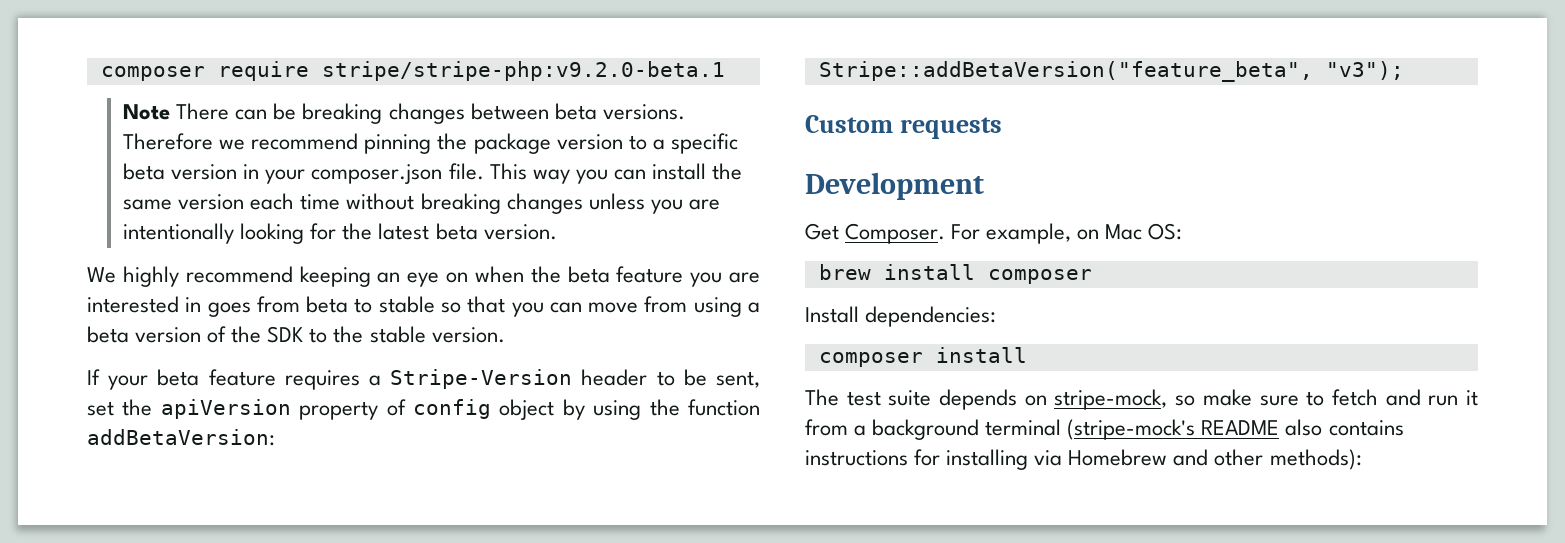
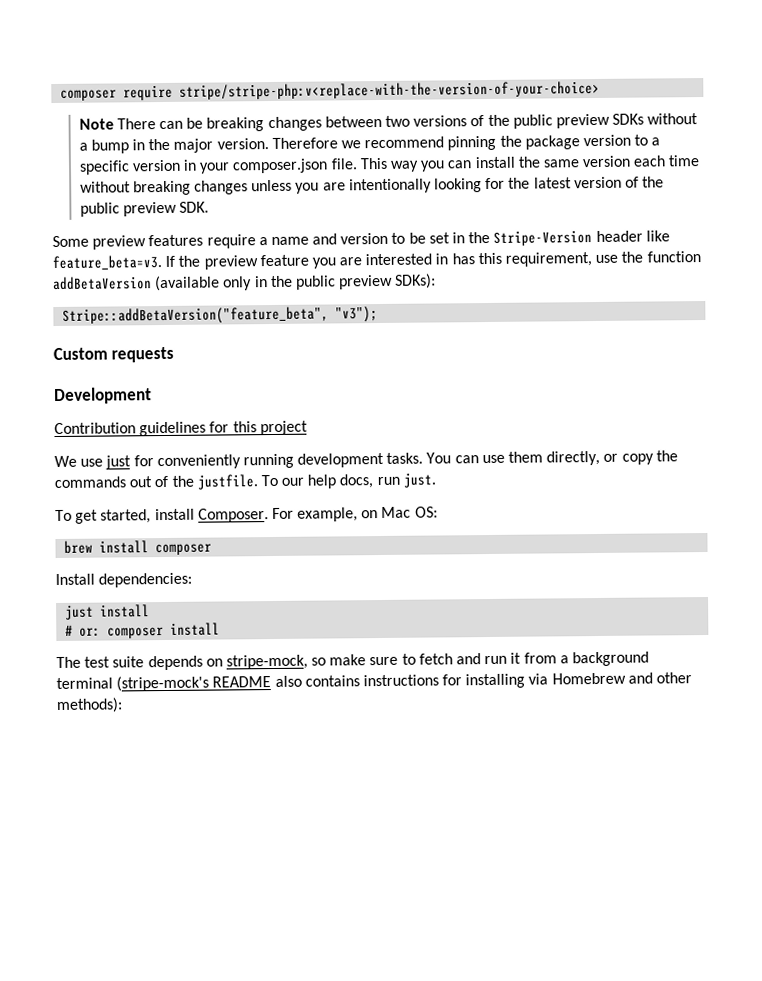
- composer require stripe/stripe-php:v9.2.0-beta.1
+ composer require stripe/stripe-php:v<replace-with-the-version-of-your-choice>
- Note There can be breaking changes between beta versions.
+ Note There can be breaking changes between two versions of the public preview SDKs without a bump in the major version.
- Therefore we recommend pinning the package version to a specific beta version in your composer.json file.
+ Therefore we recommend pinning the package version to a specific version in your composer.json file.
- This way you can install the same version each time without breaking changes unless you are intentionally looking for the latest beta version.
- We highly recommend keeping an eye on when the beta feature you are interested in goes from beta to stable so that you can move from using a beta version of the SDK to the stable version.
- If your beta feature requires a Stripe-Version header to be sent, set the apiVersion property of config object by using the function addBetaVersion:
+ This way you can install the same version each time without breaking changes unless you are intentionally looking for the latest version of the public preview SDK.
+ Some preview features require a name and version to be set in the Stripe-Version header like feature_beta=v3. If the preview feature you are interested in has this requirement, use the function addBetaVersion (available only in the public preview SDKs):
- Get Composer.
+ Contribution guidelines for this project
+ We use just for conveniently running development tasks. You can use them directly, or copy the commands out of the justfile. To our help docs, run just.
+ To get started, install Composer.
- composer install
+ just install
+ # or: composer install

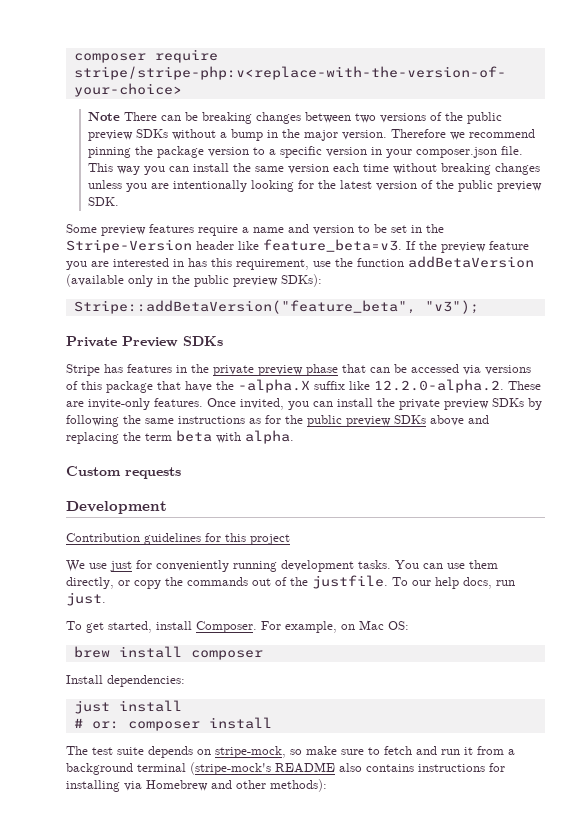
+ Private Preview SDKs
+ Stripe has features in the private preview phase that can be accessed via versions of this package that have the -alpha.X suffix like 12.2.0-alpha.2. These are invite-only features. Once invited, you can install the private preview SDKs by following the same instructions as for the public preview SDKs above and replacing the term beta with alpha.

